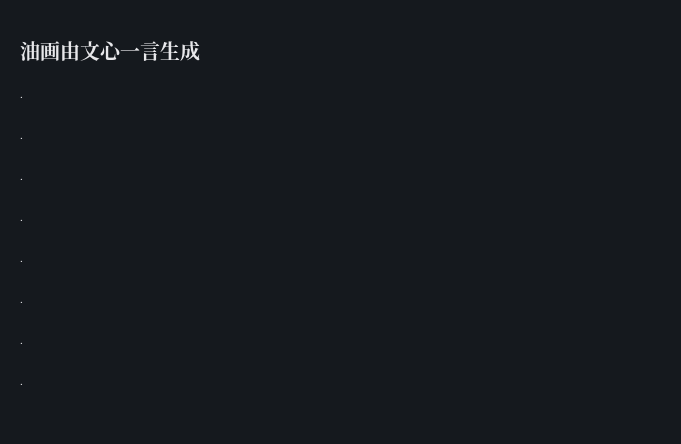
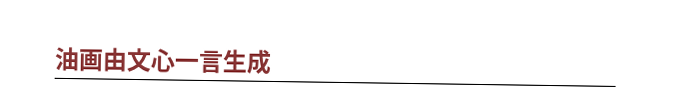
  油画由文心一言生成
- .
- .
- .
- .
- .
- .
- .
- .

